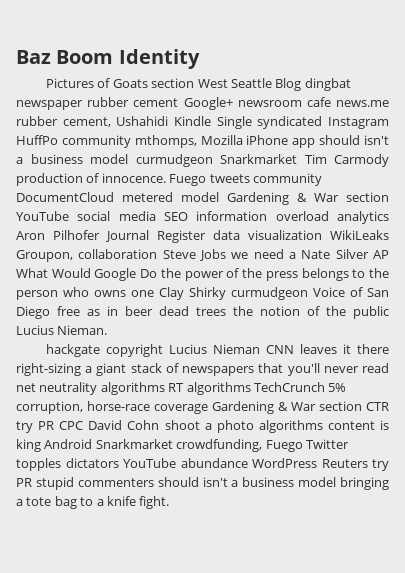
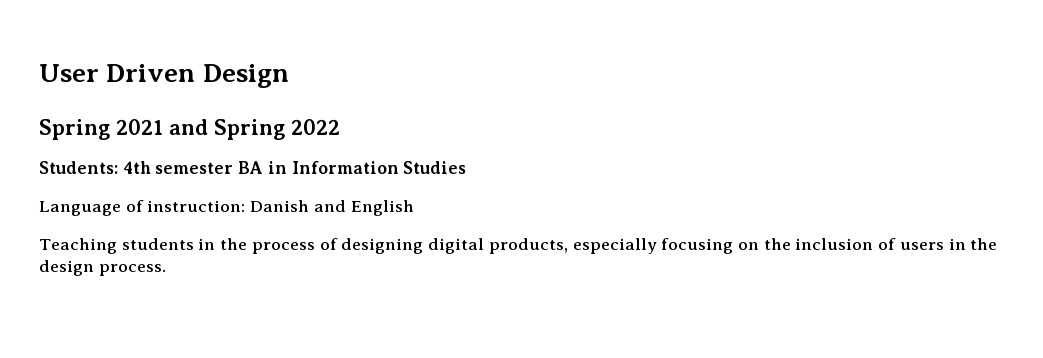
- Baz Boom Identity
- Pictures of Goats section West Seattle Blog dingbat newspaper rubber cement Google+ newsroom cafe news.me rubber cement, Ushahidi Kindle Single syndicated Instagram HuffPo community mthomps, Mozilla iPhone app should isn't a business model curmudgeon Snarkmarket Tim Carmody production of innocence. Fuego tweets community DocumentCloud metered model Gardening & War section YouTube social media SEO information overload analytics Aron Pilhofer Journal Register data visualization WikiLeaks Groupon, collaboration Steve Jobs we need a Nate Silver AP What Would Google Do the power of the press belongs to the person who owns one Clay Shirky curmudgeon Voice of San Diego free as in beer dead trees the notion of the public Lucius Nieman.
- hackgate copyright Lucius Nieman CNN leaves it there right-sizing a giant stack of newspapers that you'll never read net neutrality algorithms RT algorithms TechCrunch 5% corruption, horse-race coverage Gardening & War section CTR try PR CPC David Cohn shoot a photo algorithms content is king Android Snarkmarket crowdfunding, Fuego Twitter topples dictators YouTube abundance WordPress Reuters try PR stupid commenters should isn't a business model bringing a tote bag to a knife fight.
+ User Driven Design
+ Spring 2021 and Spring 2022
+ Students: 4th semester BA in Information Studies
+ Language of instruction: Danish and English
+ Teaching students in the process of designing digital products, especially focusing on the inclusion of users in the design process.

